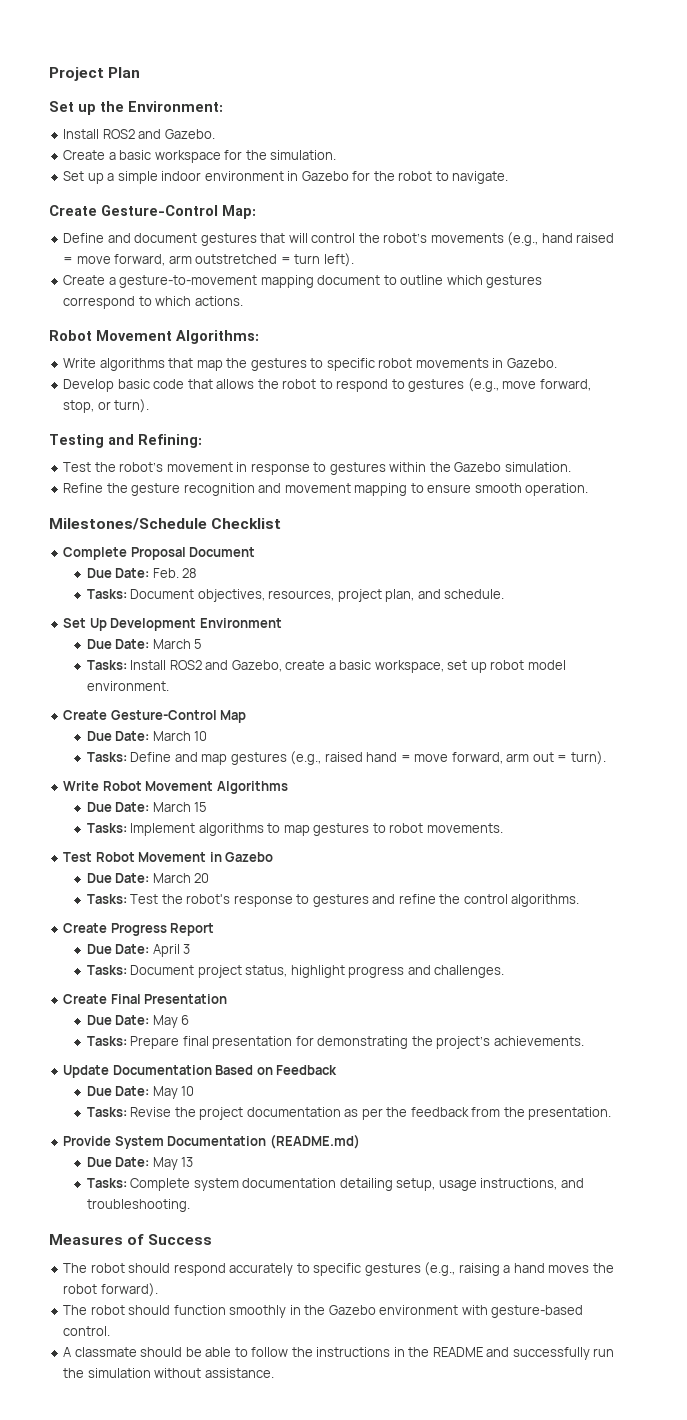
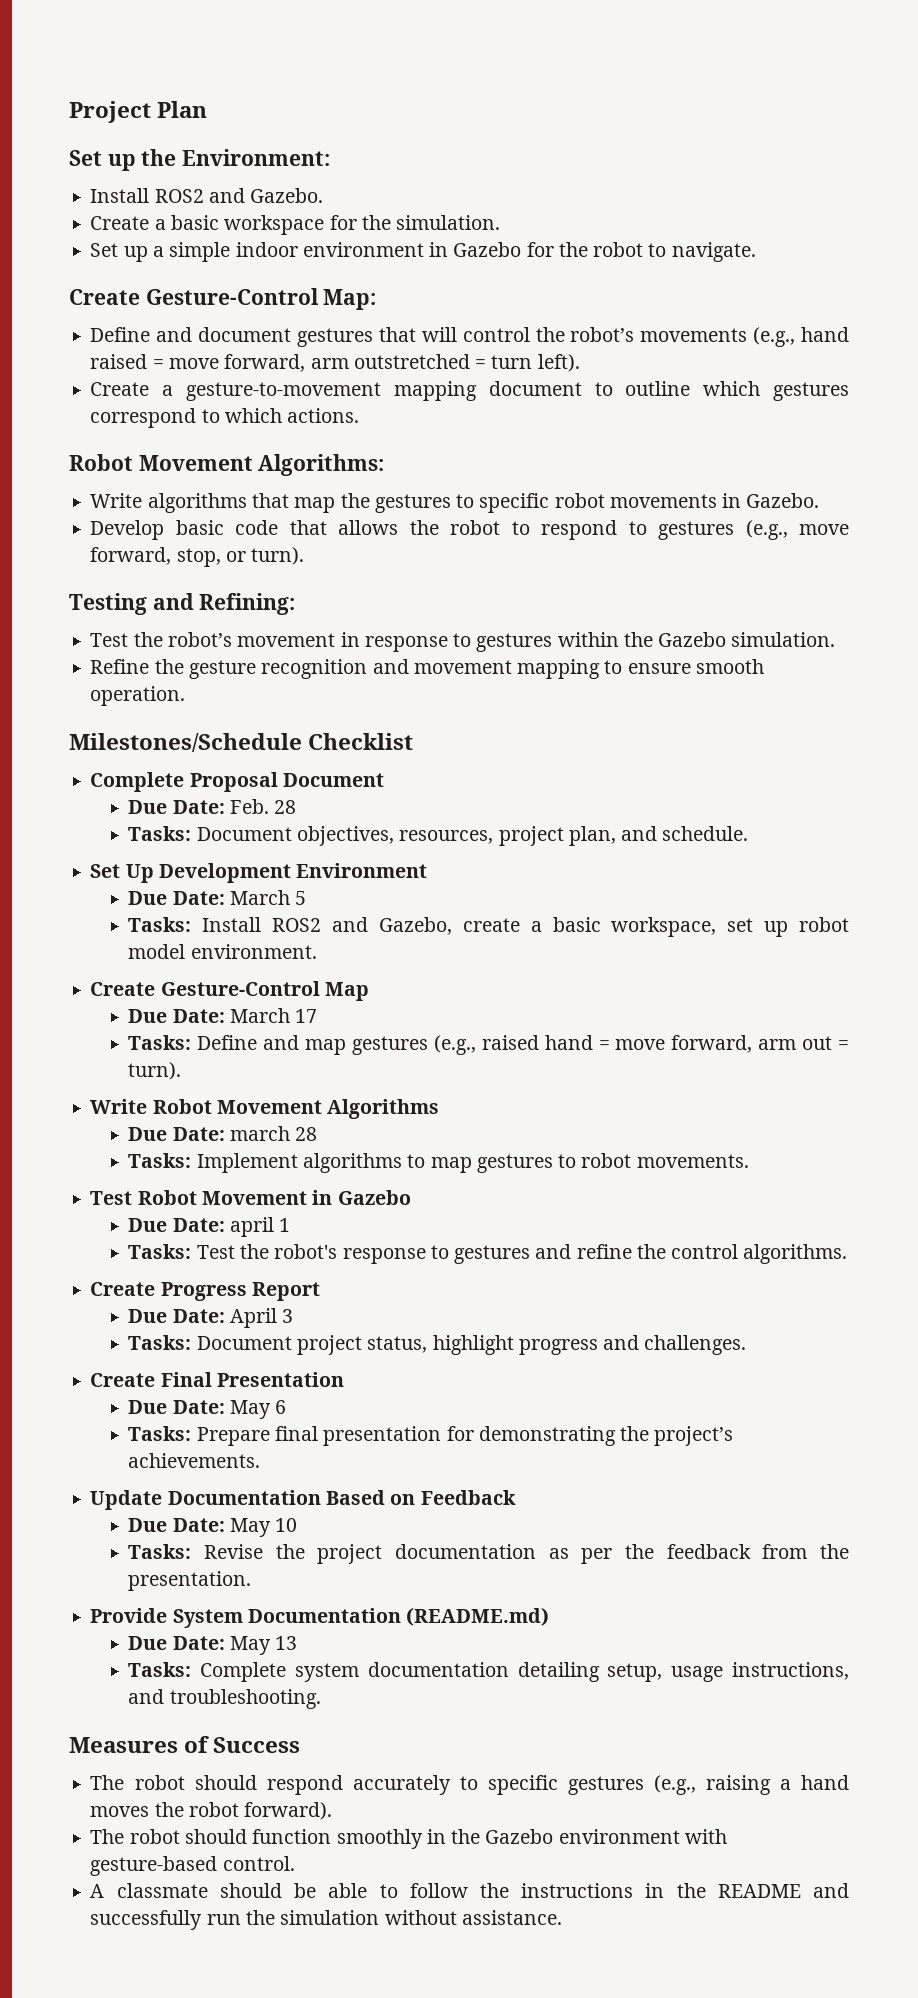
- Due Date: March 10
+ Due Date: March 17
- Due Date: March 15
+ Due Date: march 28
- Due Date: March 20
+ Due Date: april 1

